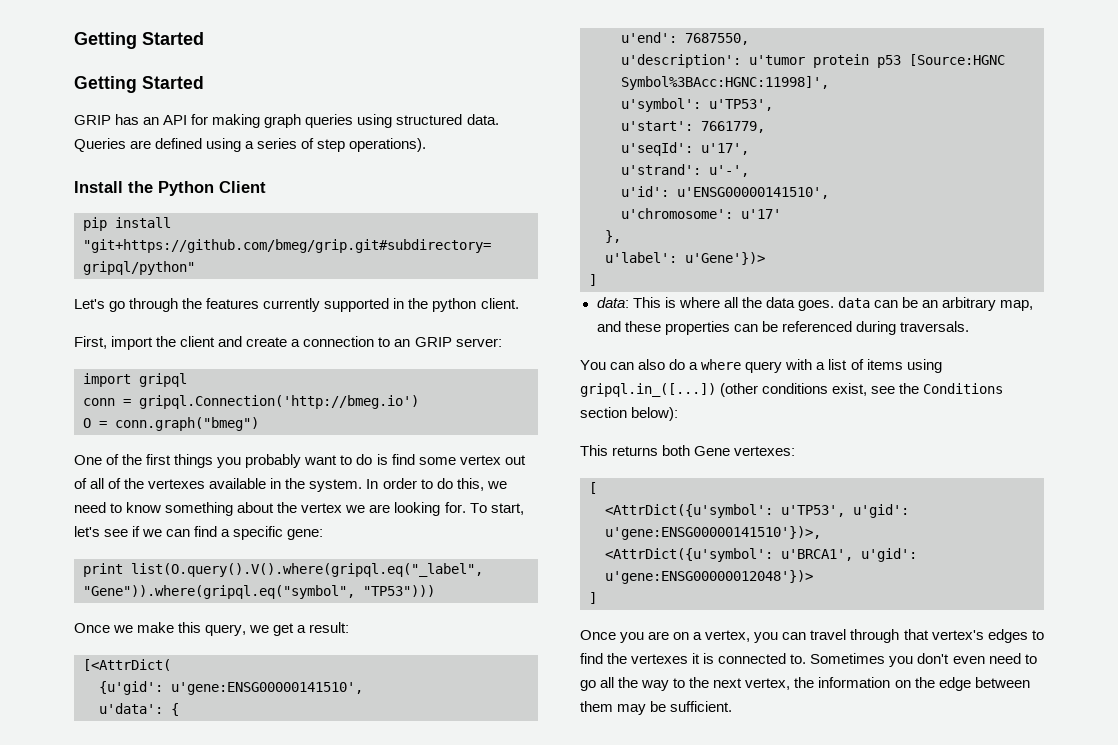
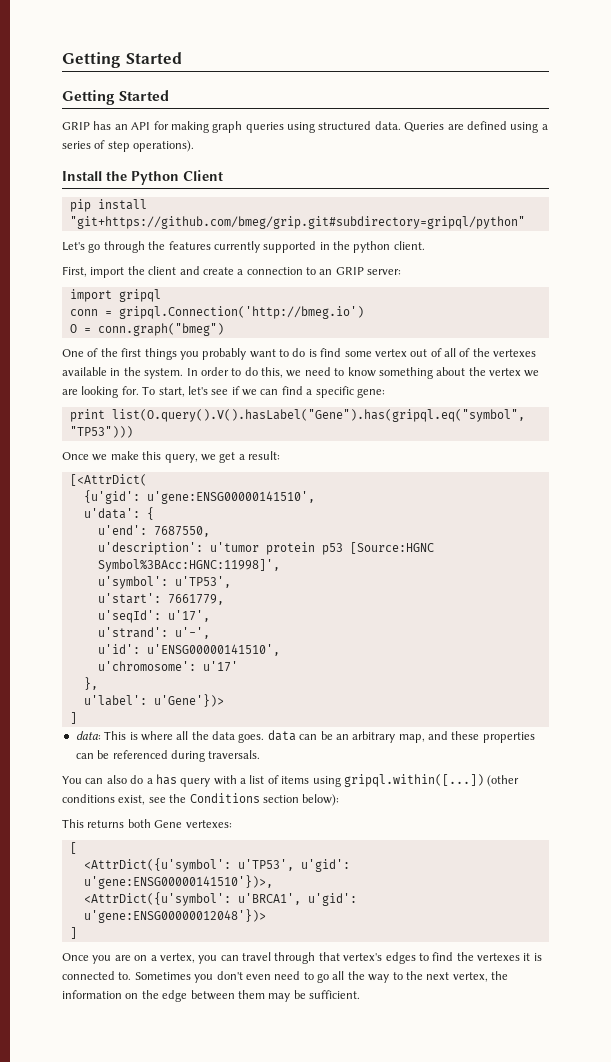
- print list(O.query().V().where(gripql.eq("_label", "Gene")).where(gripql.eq("symbol", "TP53")))
+ print list(O.query().V().hasLabel("Gene").has(gripql.eq("symbol", "TP53")))
- You can also do a where query with a list of items using gripql.in_([...])
+ You can also do a has query with a list of items using gripql.within([...])

